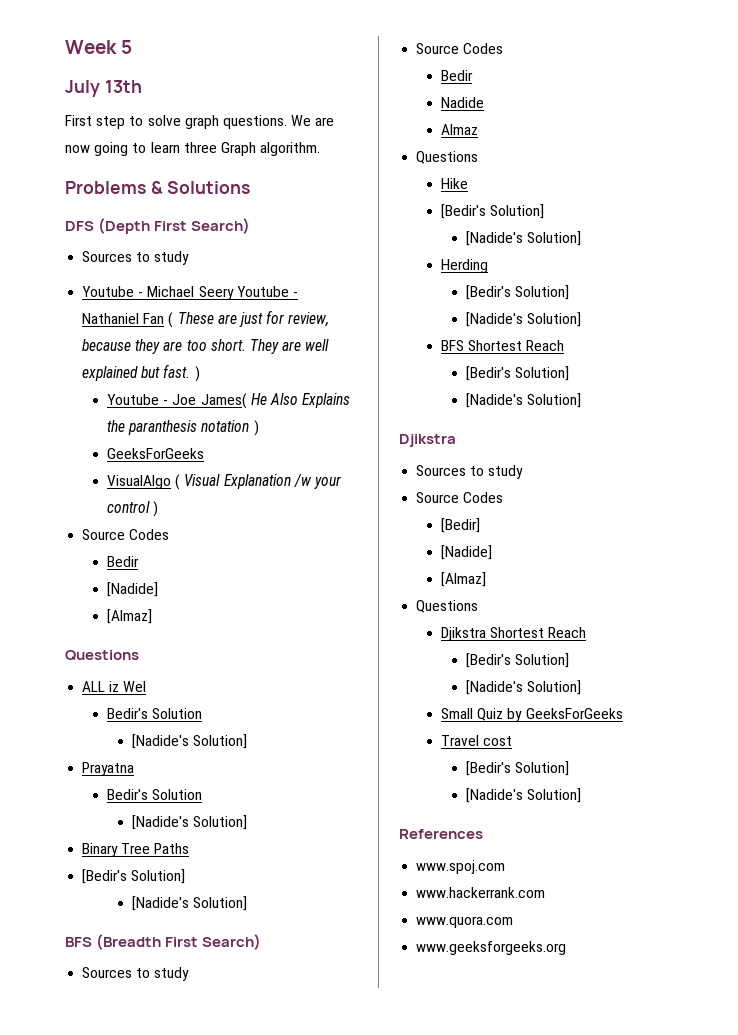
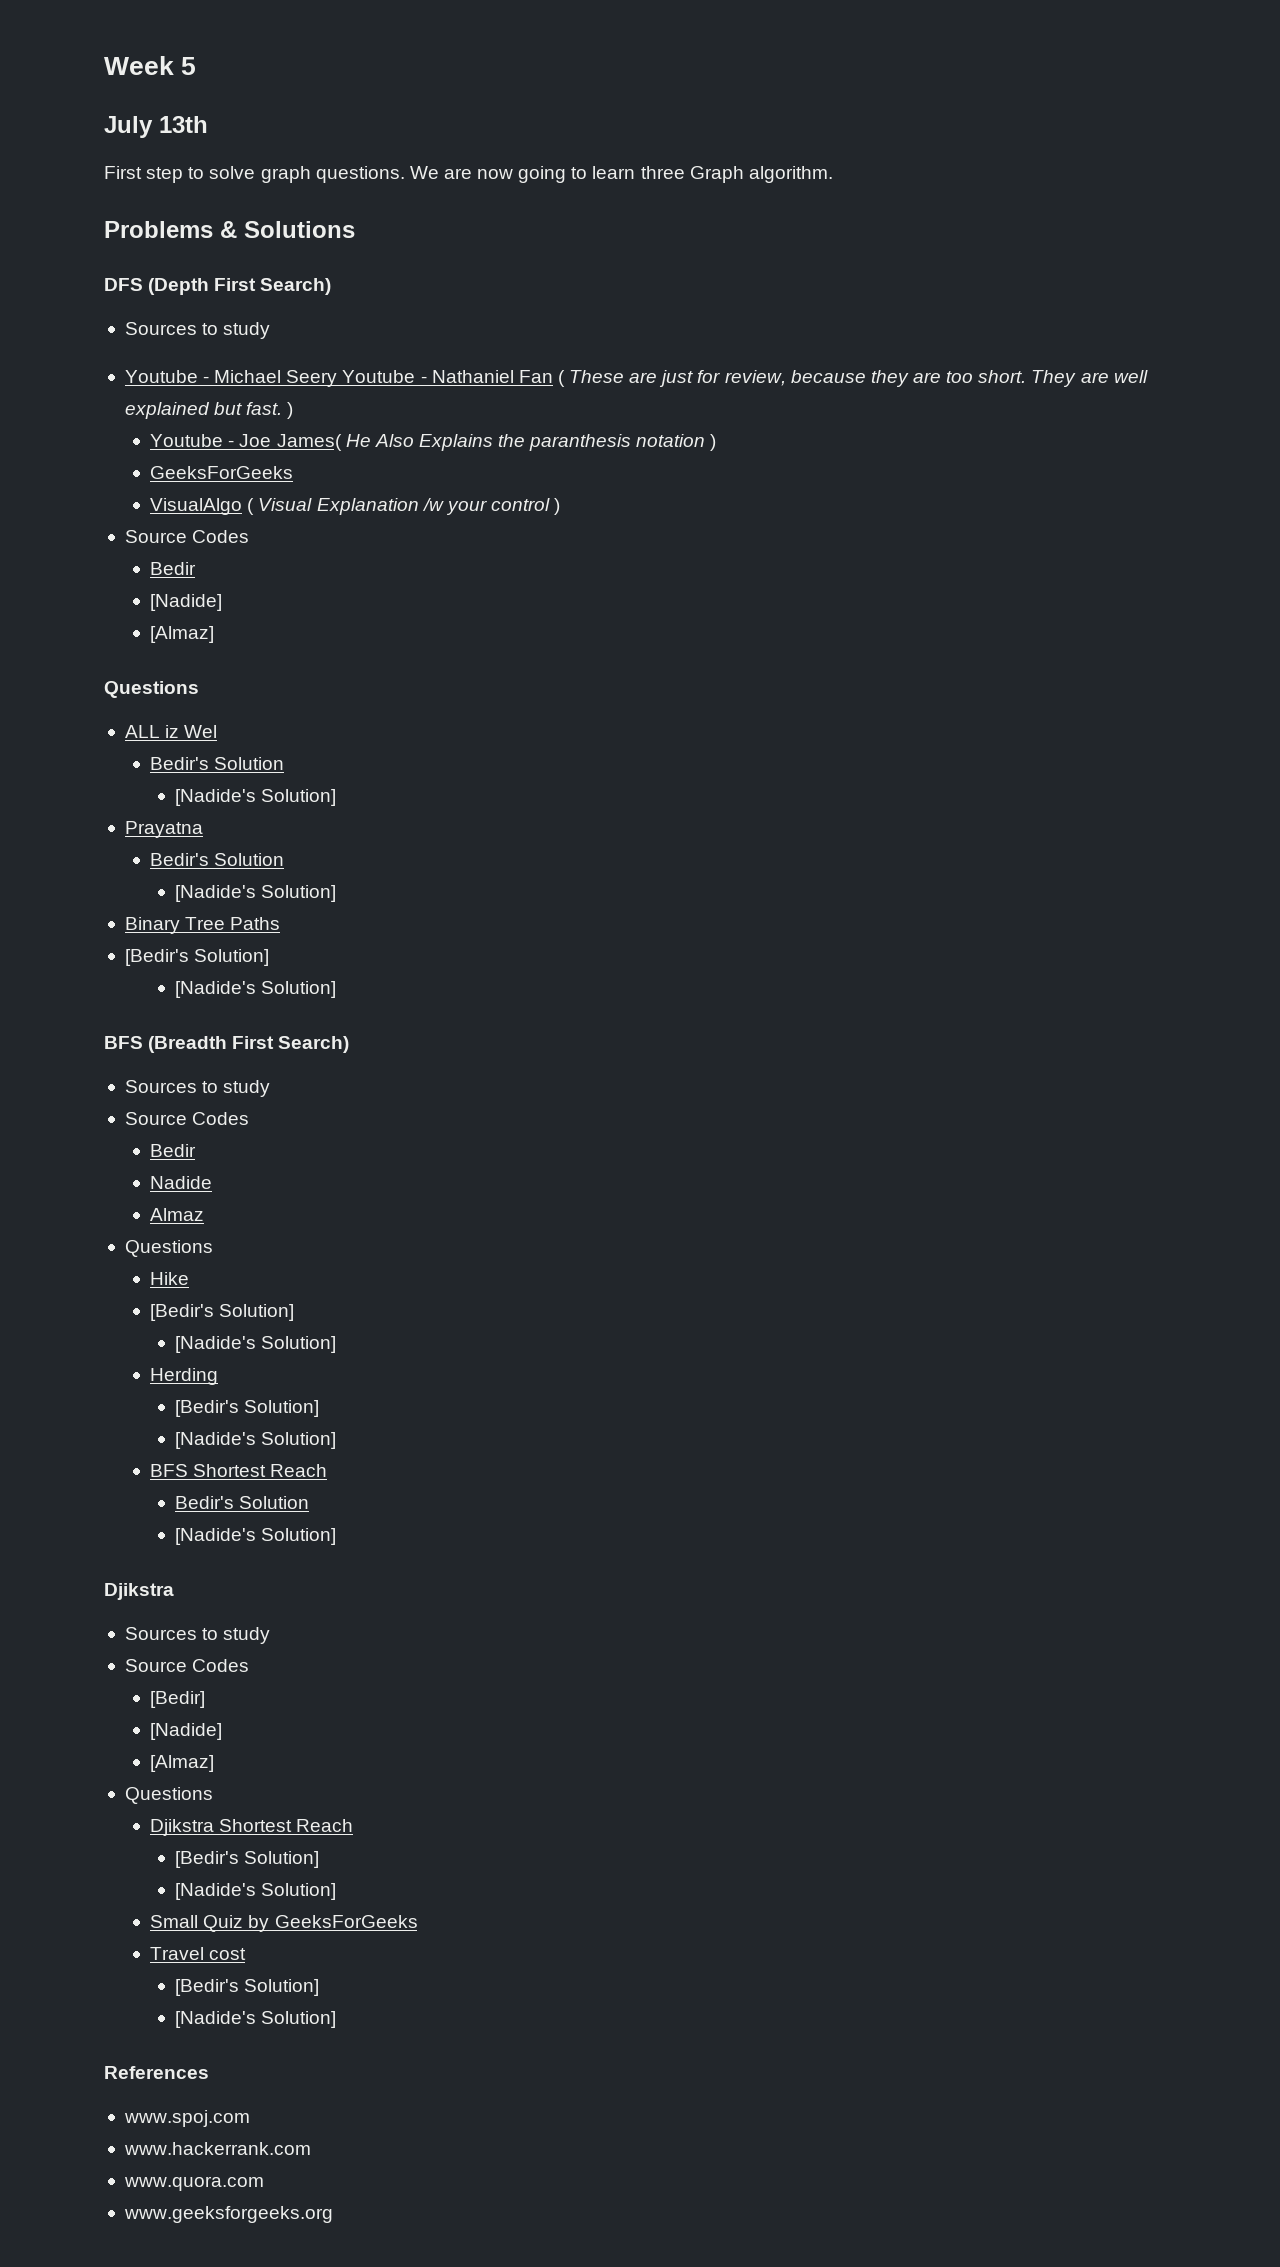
  BFS Shortest Reach
- [Bedir's Solution]
+ Bedir's Solution

